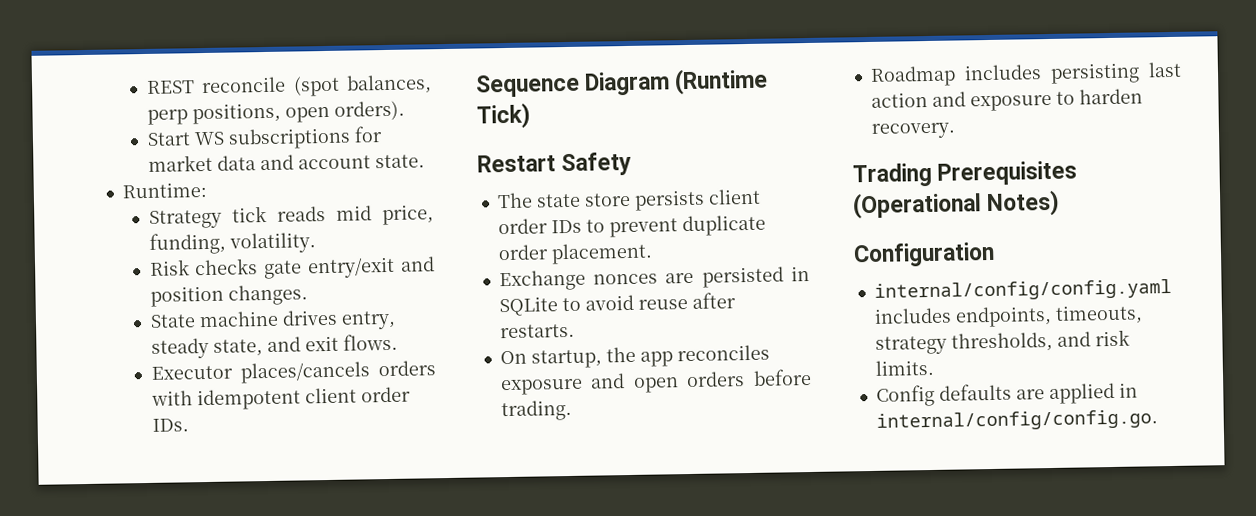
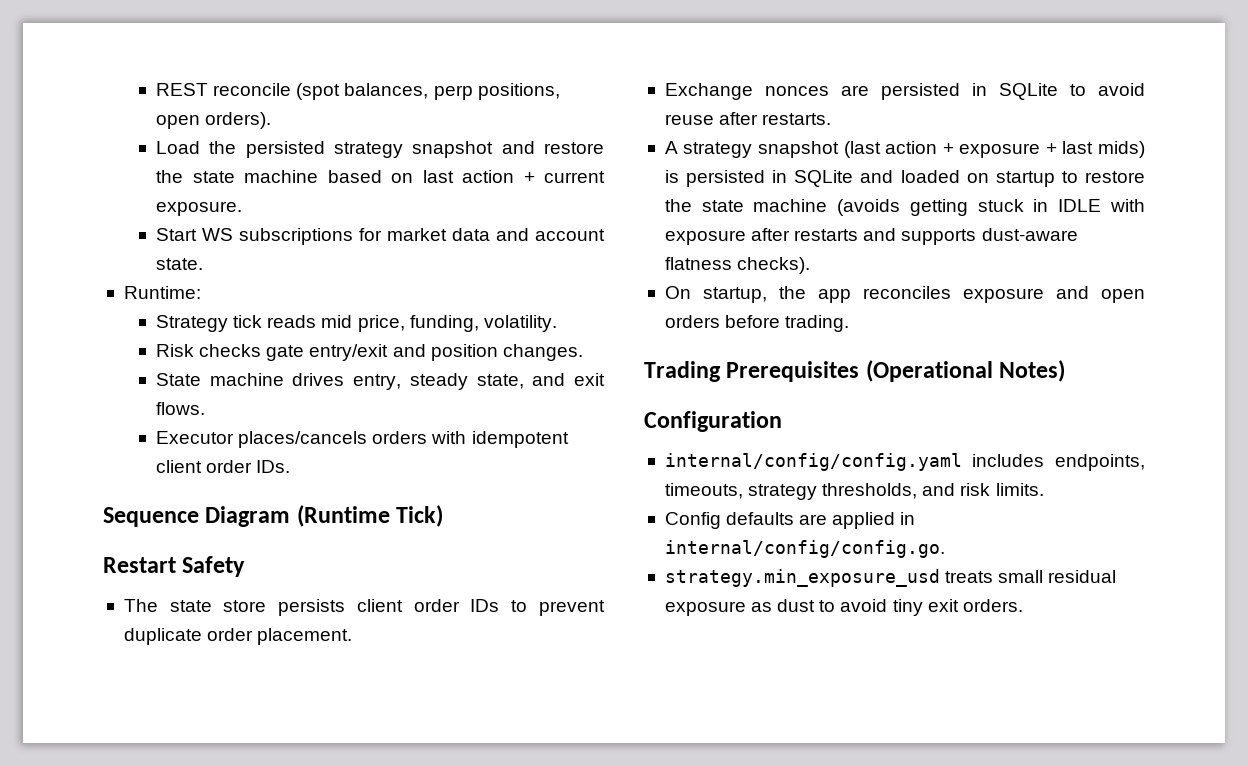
+ Load the persisted strategy snapshot and restore the state machine based on last action + current exposure.
+ A strategy snapshot (last action + exposure + last mids) is persisted in SQLite and loaded on startup to restore the state machine (avoids getting stuck in IDLE with exposure after restarts and supports dust-aware flatness checks).
- Roadmap includes persisting last action and exposure to harden recovery.
+ strategy.min_exposure_usd treats small residual exposure as dust to avoid tiny exit orders.

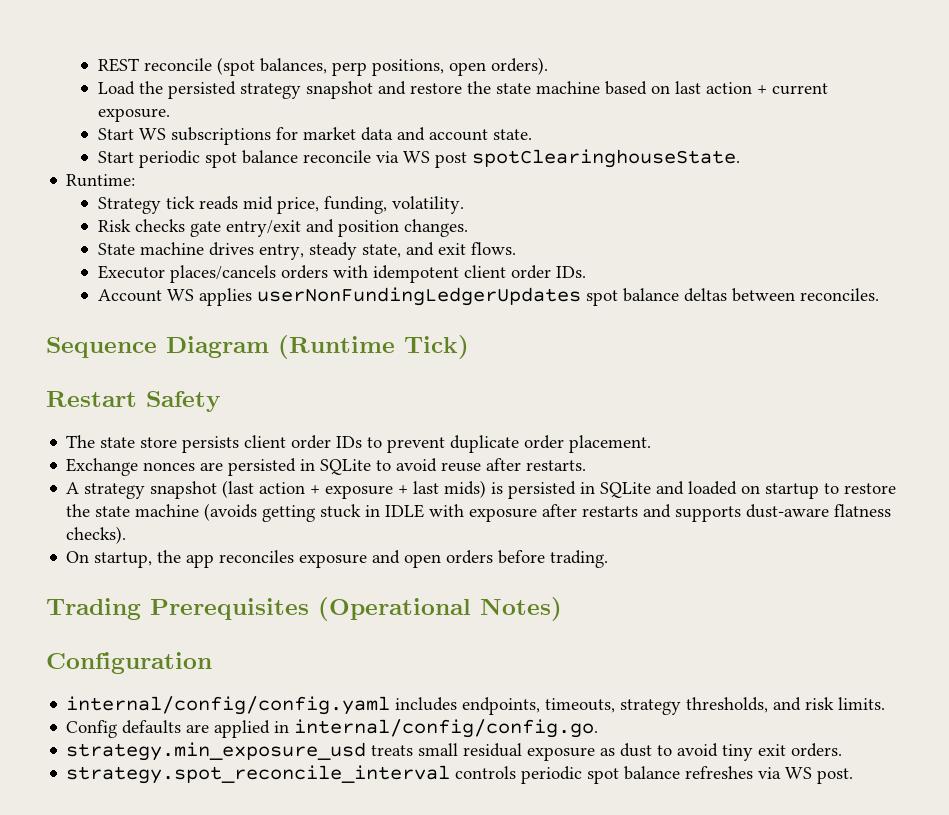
+ Start periodic spot balance reconcile via WS post spotClearinghouseState.
+ Account WS applies userNonFundingLedgerUpdates spot balance deltas between reconciles.
+ strategy.spot_reconcile_interval controls periodic spot balance refreshes via WS post.

